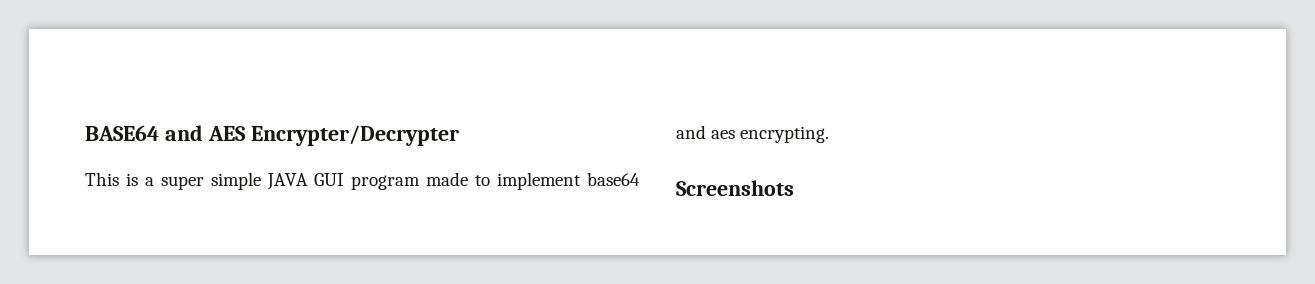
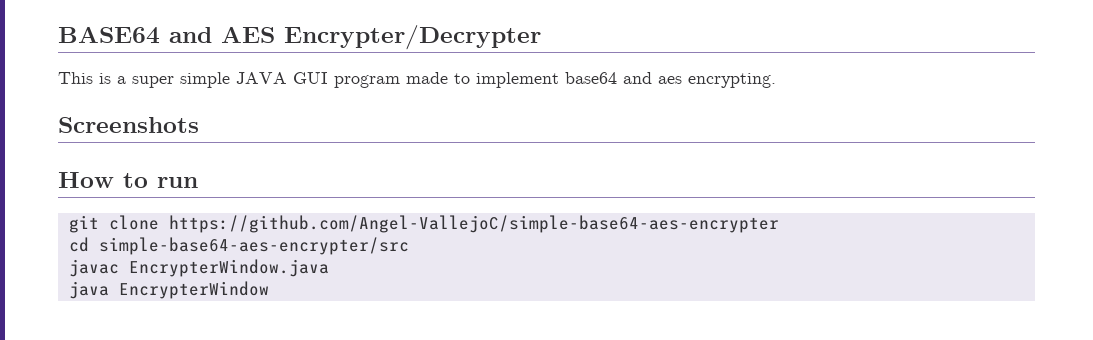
+ How to run
+ git clone https://github.com/Angel-VallejoC/simple-base64-aes-encrypter
+ cd simple-base64-aes-encrypter/src
+ javac EncrypterWindow.java
+ java EncrypterWindow

